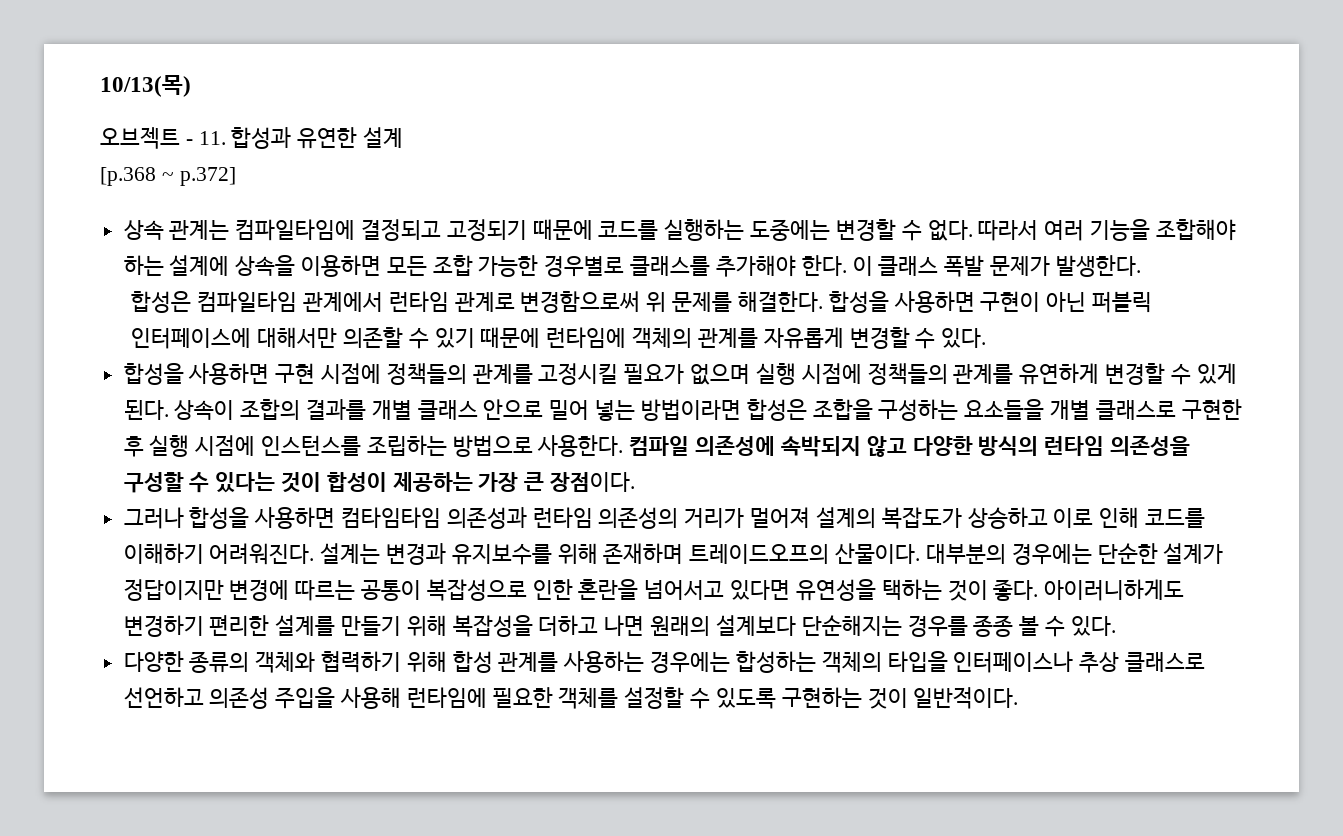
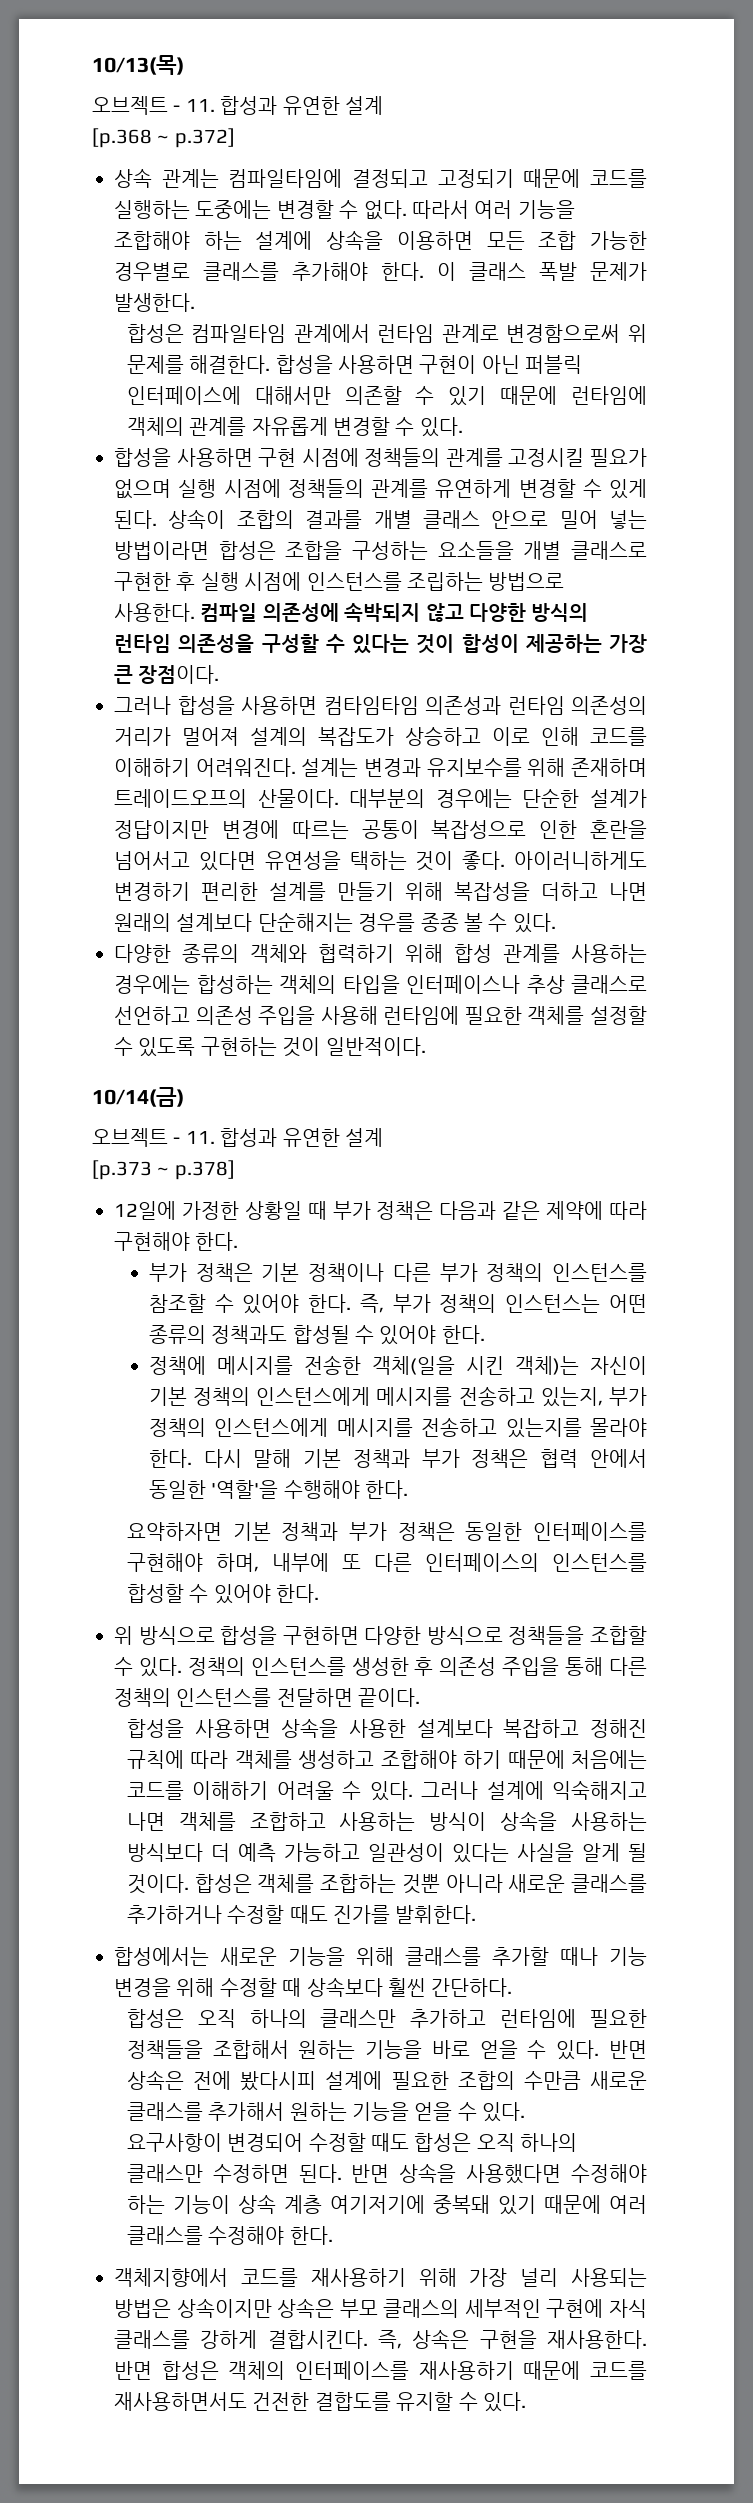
+ 10/14(금)
+ 오브젝트 - 11. 합성과 유연한 설계
+ [p.373 ~ p.378]
+ 12일에 가정한 상황일 때 부가 정책은 다음과 같은 제약에 따라 구현해야 한다.
+ 부가 정책은 기본 정책이나 다른 부가 정책의 인스턴스를 참조할 수 있어야 한다. 즉, 부가 정책의 인스턴스는 어떤 종류의 정책과도 합성될 수 있어야 한다.
+ 정책에 메시지를 전송한 객체(일을 시킨 객체)는 자신이 기본 정책의 인스턴스에게 메시지를 전송하고 있는지, 부가 정책의 인스턴스에게 메시지를 전송하고 있는지를 몰라야 한다. 다시 말해 기본 정책과 부가 정책은 협력 안에서 동일한 '역할'을 수행해야 한다.
+ 요약하자면 기본 정책과 부가 정책은 동일한 인터페이스를 구현해야 하며, 내부에 또 다른 인터페이스의 인스턴스를 합성할 수 있어야 한다.
+ 위 방식으로 합성을 구현하면 다양한 방식으로 정책들을 조합할 수 있다. 정책의 인스턴스를 생성한 후 의존성 주입을 통해 다른 정책의 인스턴스를 전달하면 끝이다.
+ 합성을 사용하면 상속을 사용한 설계보다 복잡하고 정해진 규칙에 따라 객체를 생성하고 조합해야 하기 때문에 처음에는 코드를 이해하기 어려울 수 있다. 그러나 설계에 익숙해지고 나면 객체를 조합하고 사용하는 방식이 상속을 사용하는 방식보다 더 예측 가능하고 일관성이 있다는 사실을 알게 될 것이다. 합성은 객체를 조합하는 것뿐 아니라 새로운 클래스를 추가하거나 수정할 때도 진가를 발휘한다.
+ 합성에서는 새로운 기능을 위해 클래스를 추가할 때나 기능 변경을 위해 수정할 때 상속보다 훨씬 간단하다.
+ 합성은 오직 하나의 클래스만 추가하고 런타임에 필요한 정책들을 조합해서 원하는 기능을 바로 얻을 수 있다. 반면 상속은 전에 봤다시피 설계에 필요한 조합의 수만큼 새로운 클래스를 추가해서 원하는 기능을 얻을 수 있다.
+ 요구사항이 변경되어 수정할 때도 합성은 오직 하나의 클래스만 수정하면 된다. 반면 상속을 사용했다면 수정해야 하는 기능이 상속 계층 여기저기에 중복돼 있기 때문에 여러 클래스를 수정해야 한다.
+ 객체지향에서 코드를 재사용하기 위해 가장 널리 사용되는 방법은 상속이지만 상속은 부모 클래스의 세부적인 구현에 자식 클래스를 강하게 결합시킨다. 즉, 상속은 구현을 재사용한다. 반면 합성은 객체의 인터페이스를 재사용하기 때문에 코드를 재사용하면서도 건전한 결합도를 유지할 수 있다.

